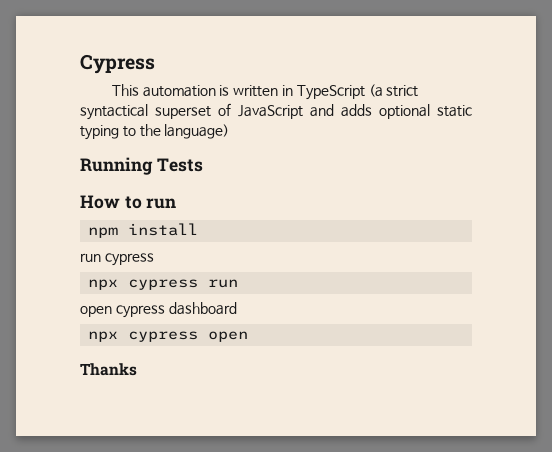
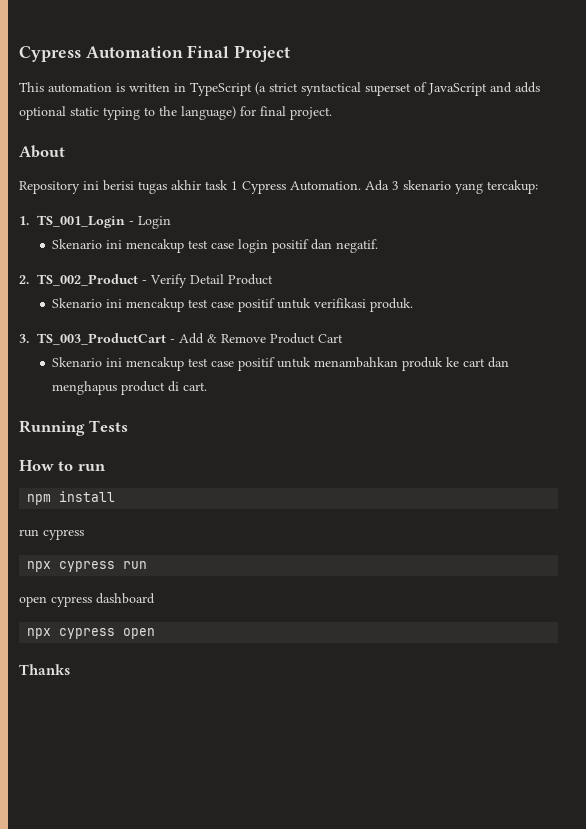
- Cypress
+ Cypress Automation Final Project
- This automation is written in TypeScript (a strict syntactical superset of JavaScript and adds optional static typing to the language)
+ This automation is written in TypeScript (a strict syntactical superset of JavaScript and adds optional static typing to the language) for final project.
+ About
+ Repository ini berisi tugas akhir task 1 Cypress Automation. Ada 3 skenario yang tercakup:
+ 1. TS_001_Login - Login
+ Skenario ini mencakup test case login positif dan negatif.
+ 2. TS_002_Product - Verify Detail Product
+ Skenario ini mencakup test case positif untuk verifikasi produk.
+ 3. TS_003_ProductCart - Add & Remove Product Cart
+ Skenario ini mencakup test case positif untuk menambahkan produk ke cart dan menghapus product di cart.

